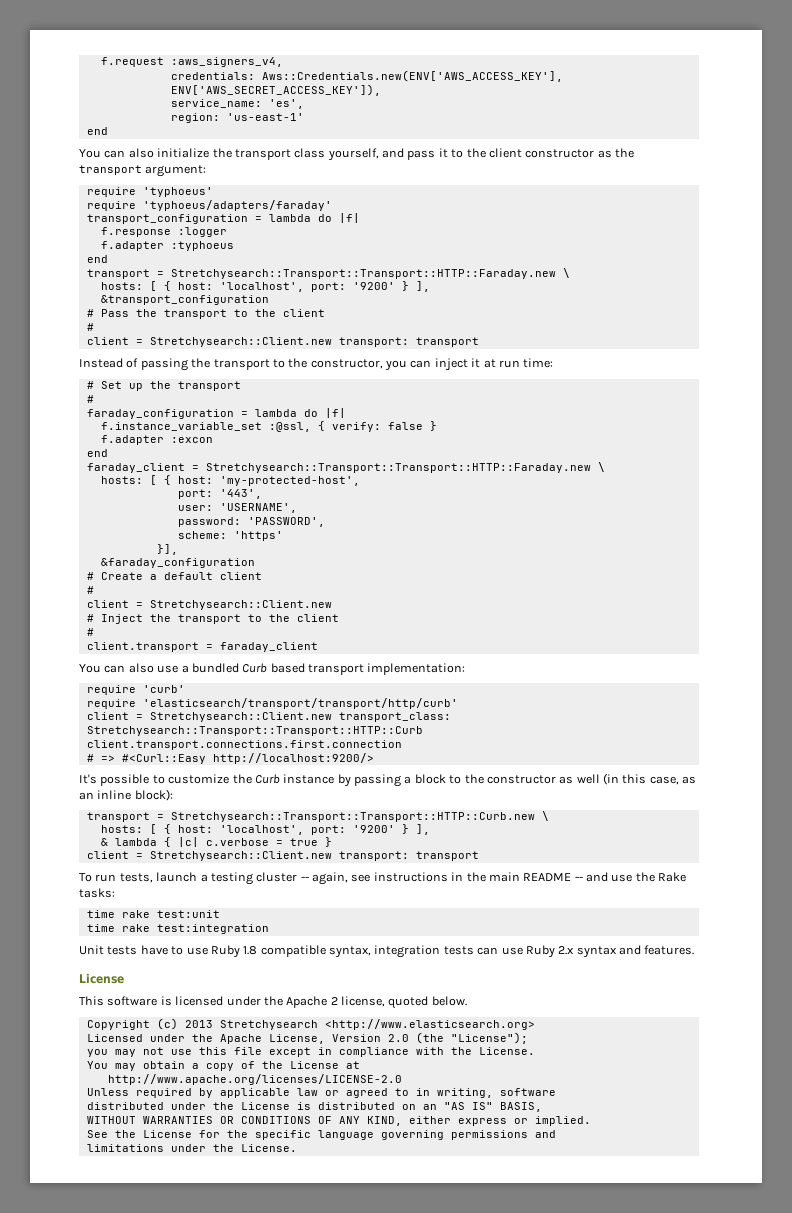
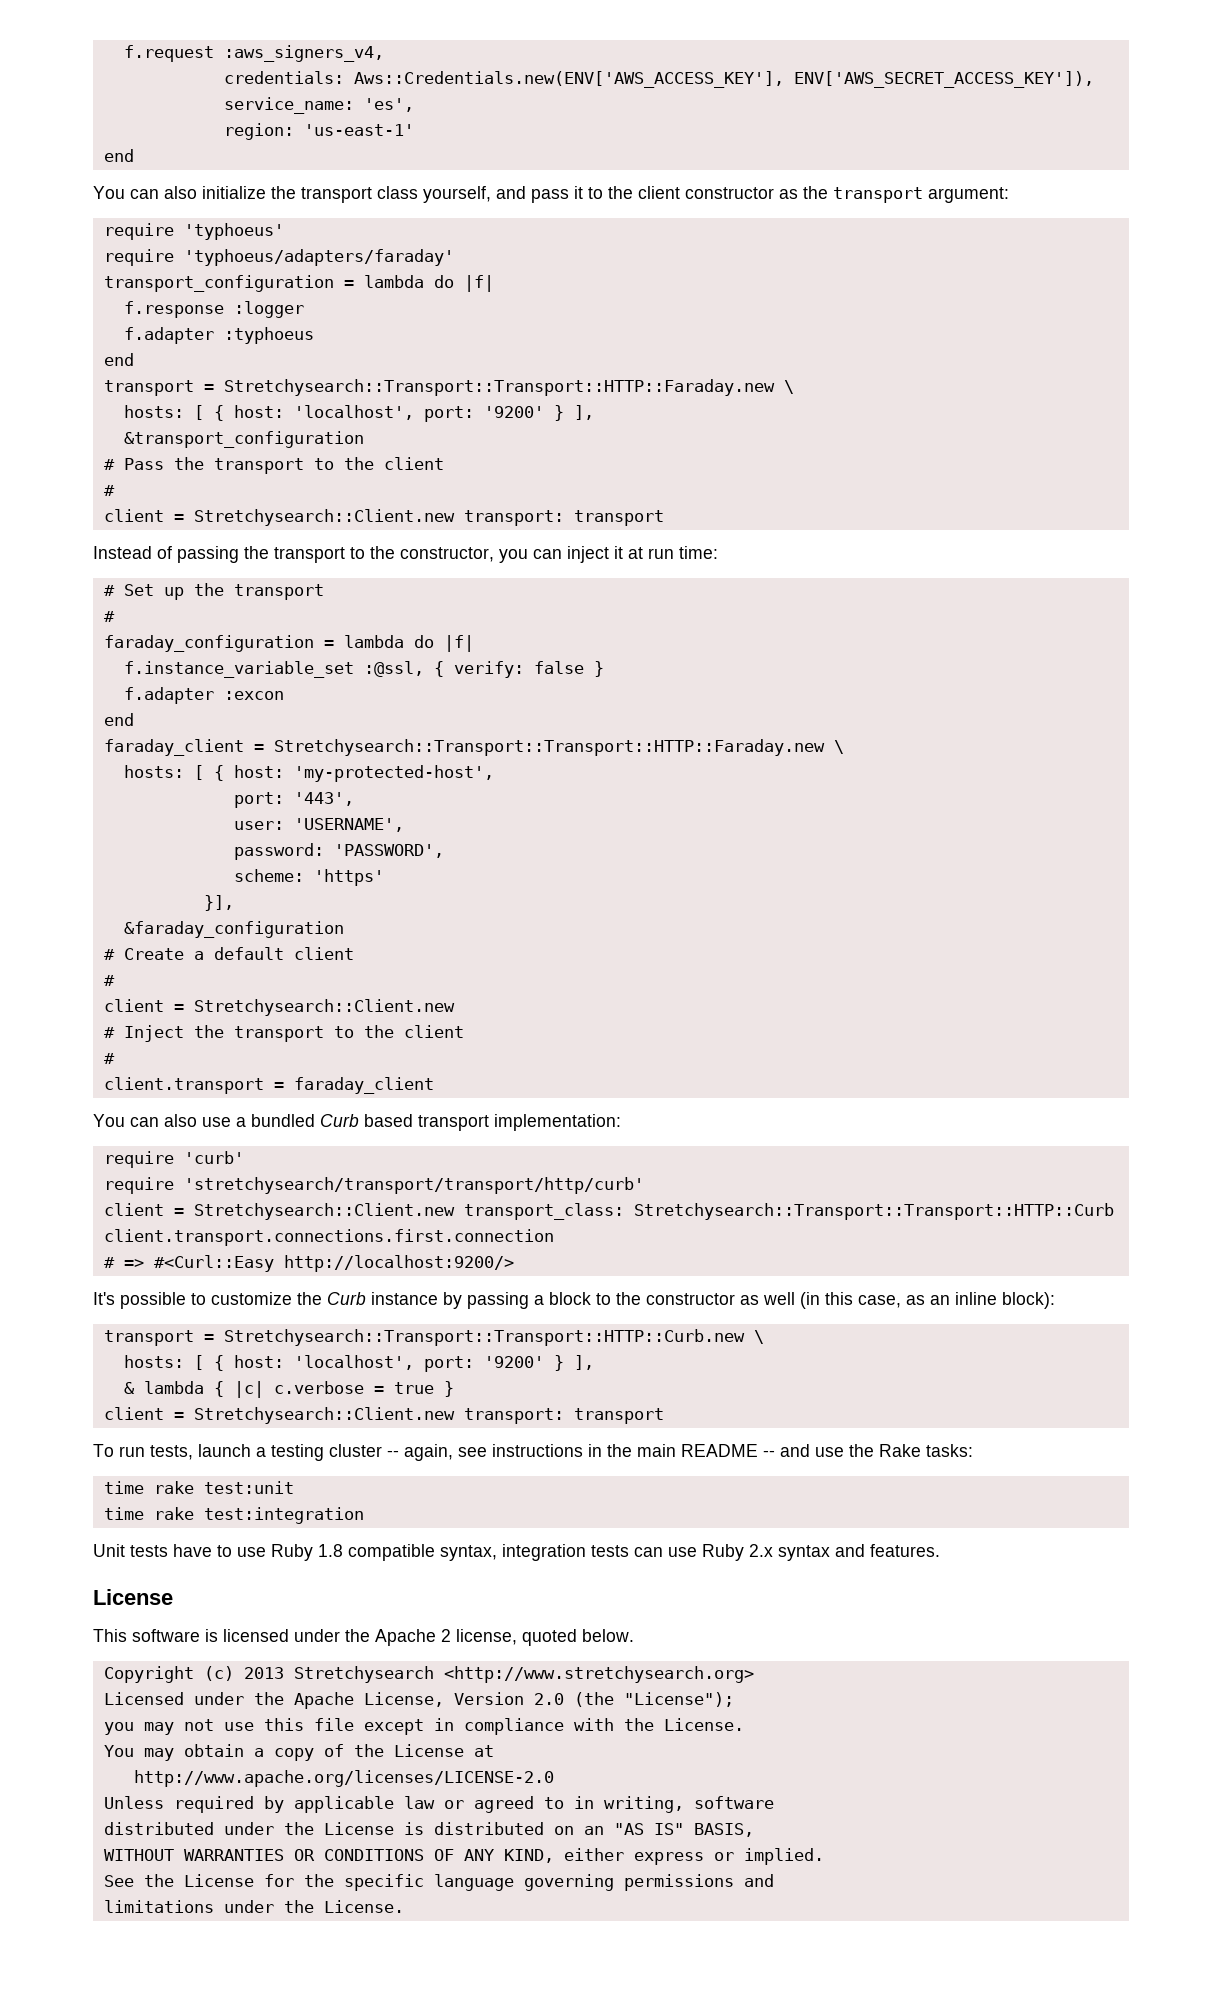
- require 'elasticsearch/transport/transport/http/curb'
+ require 'stretchysearch/transport/transport/http/curb'
- Copyright (c) 2013 Stretchysearch <http://www.elasticsearch.org>
+ Copyright (c) 2013 Stretchysearch <http://www.stretchysearch.org>

